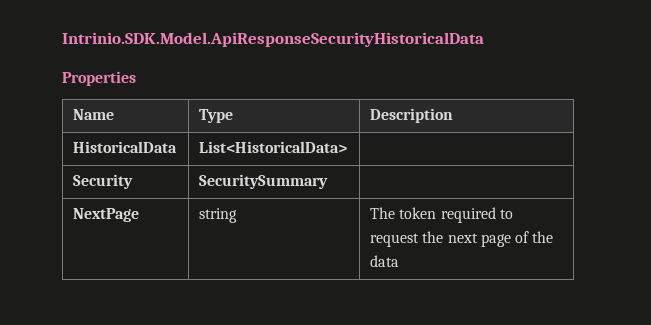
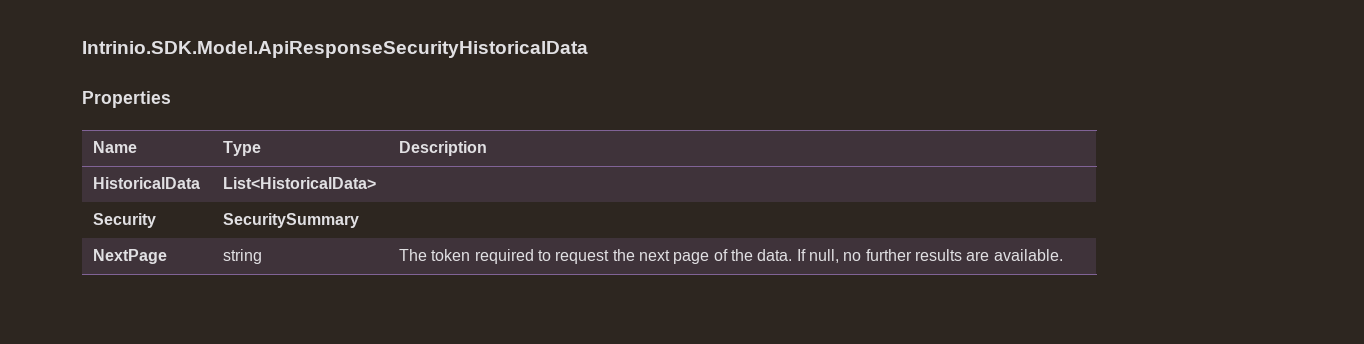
- NextPage | string | The token required to request the next page of the data
+ NextPage | string | The token required to request the next page of the data. If null, no further results are available.

